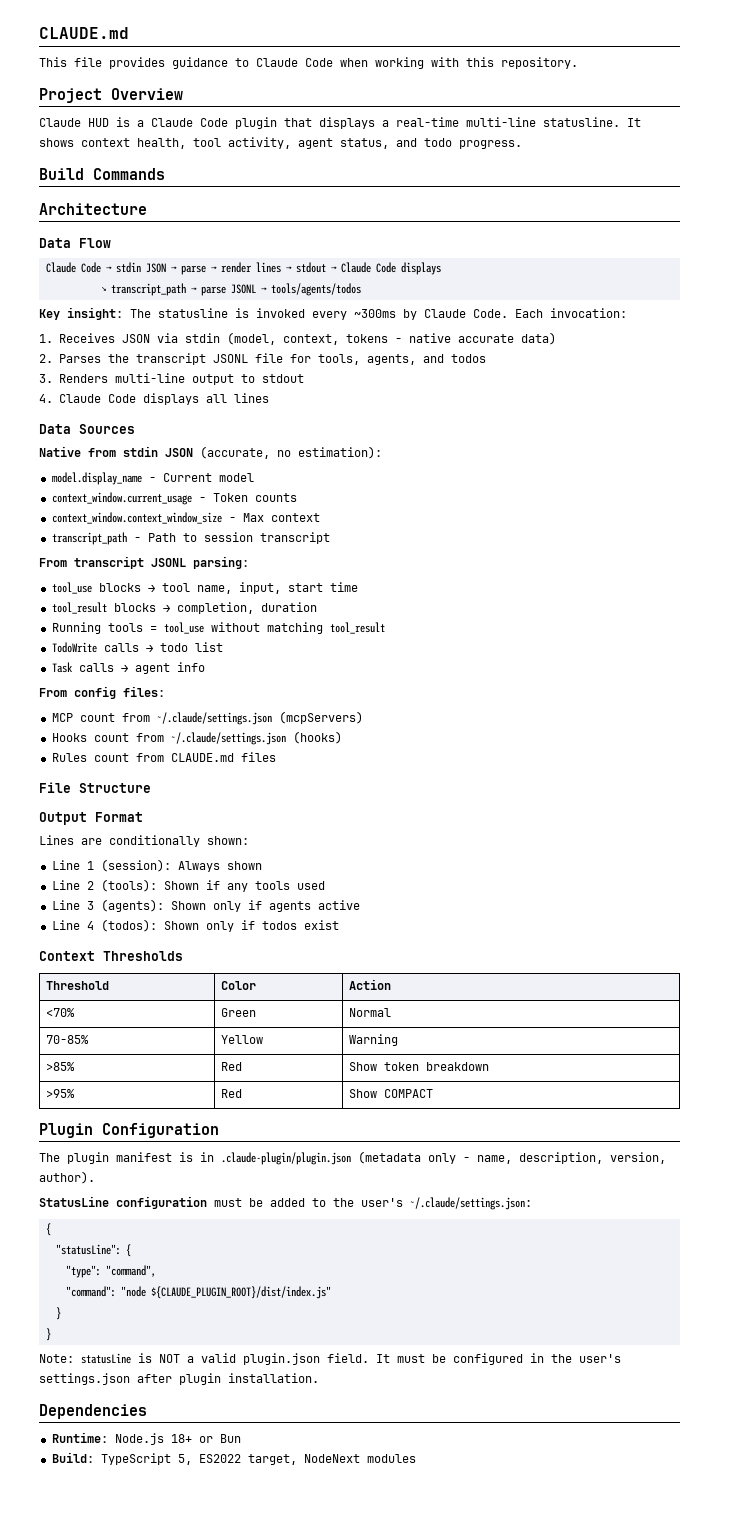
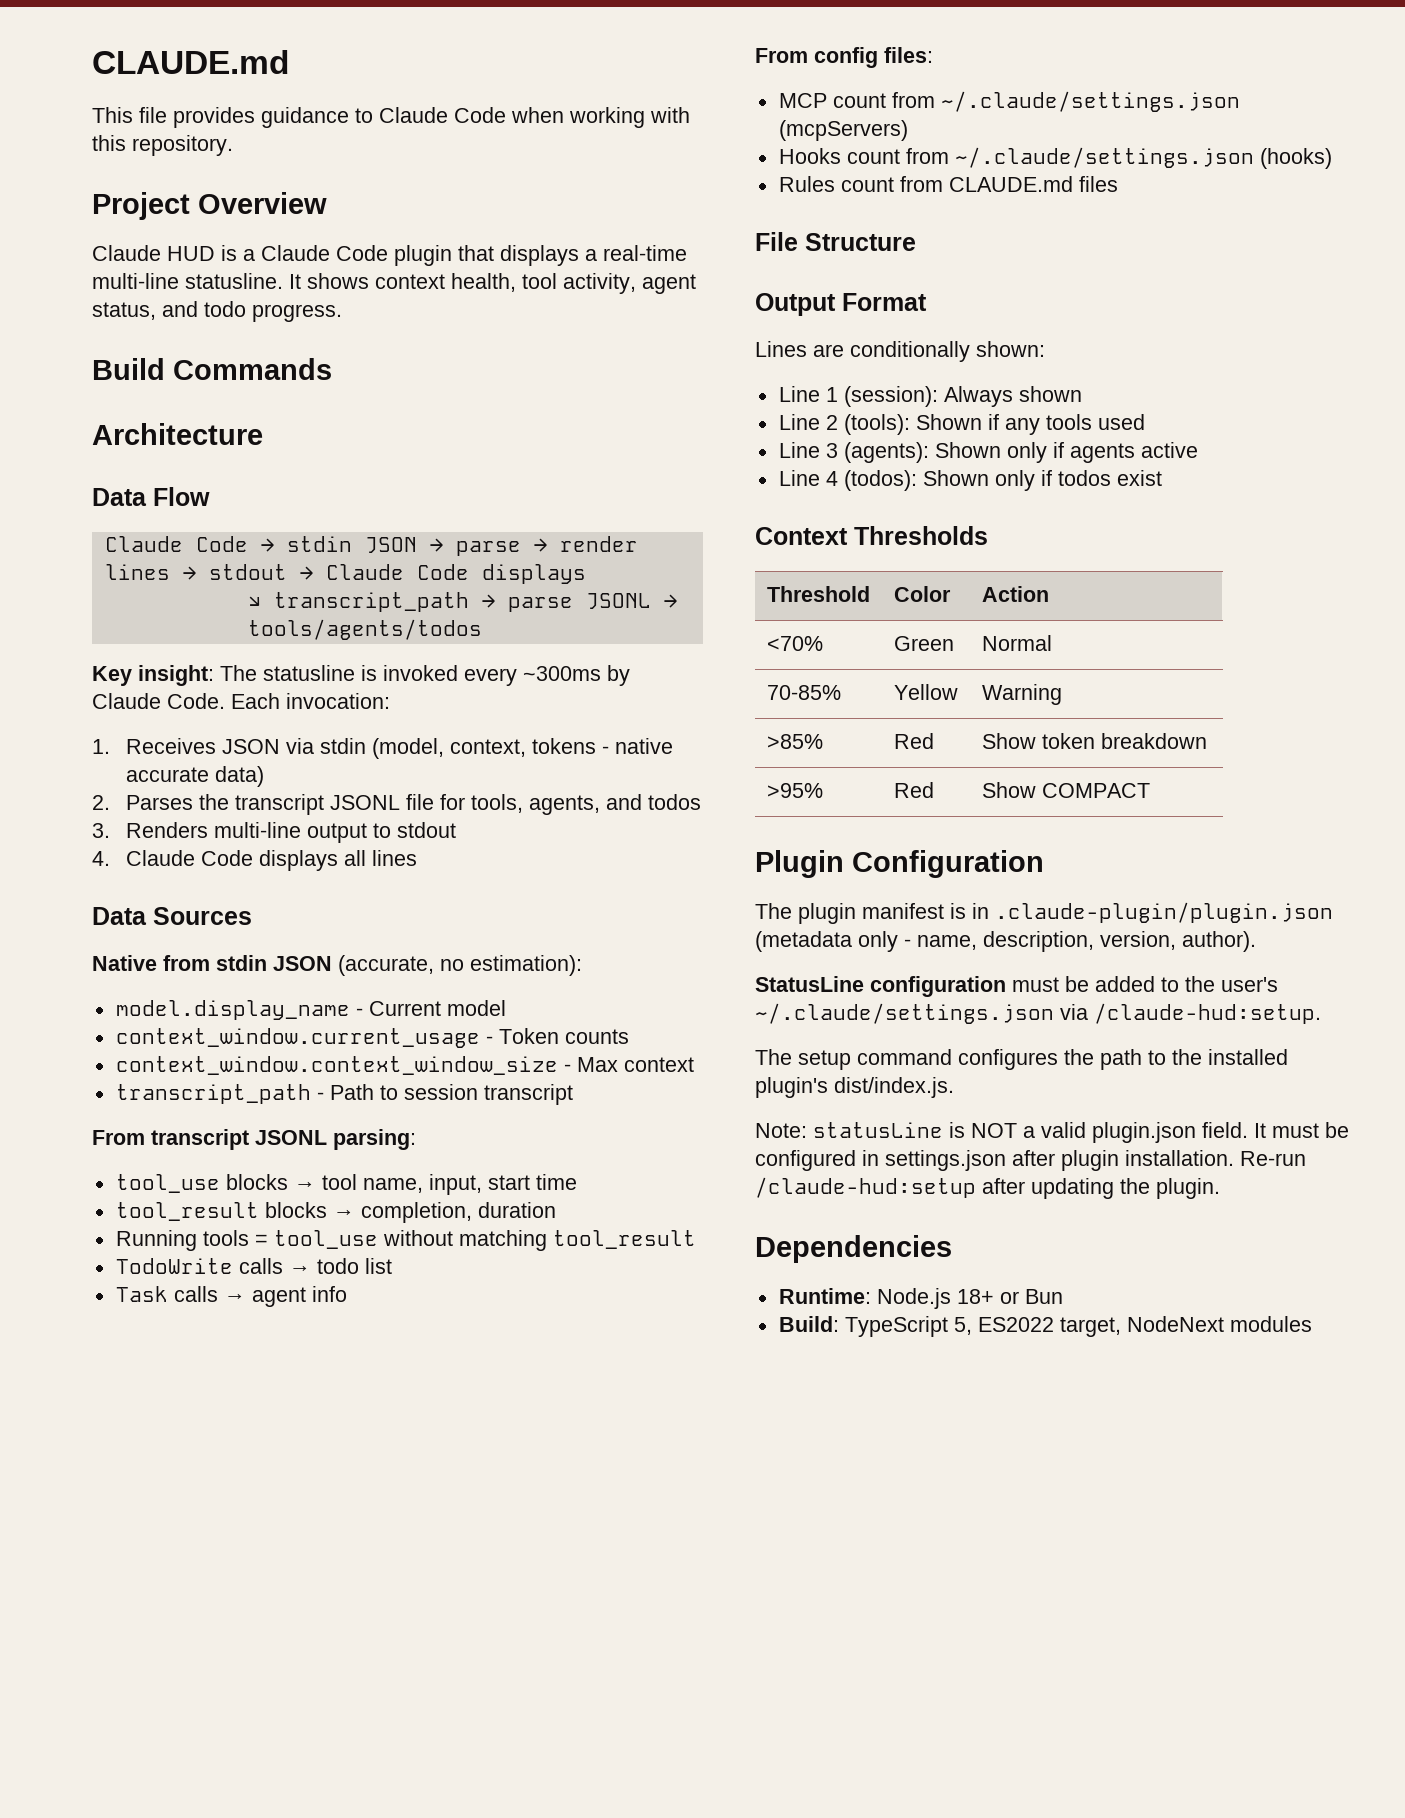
- StatusLine configuration must be added to the user's ~/.claude/settings.json:
- {
- "statusLine": {
- "type": "command",
- "command": "node ${CLAUDE_PLUGIN_ROOT}/dist/index.js"
- }
- }
+ StatusLine configuration must be added to the user's ~/.claude/settings.json via /claude-hud:setup.
+ The setup command configures the path to the installed plugin's dist/index.js.
- It must be configured in the user's settings.json after plugin installation.
+ It must be configured in settings.json after plugin installation. Re-run /claude-hud:setup after updating the plugin.

